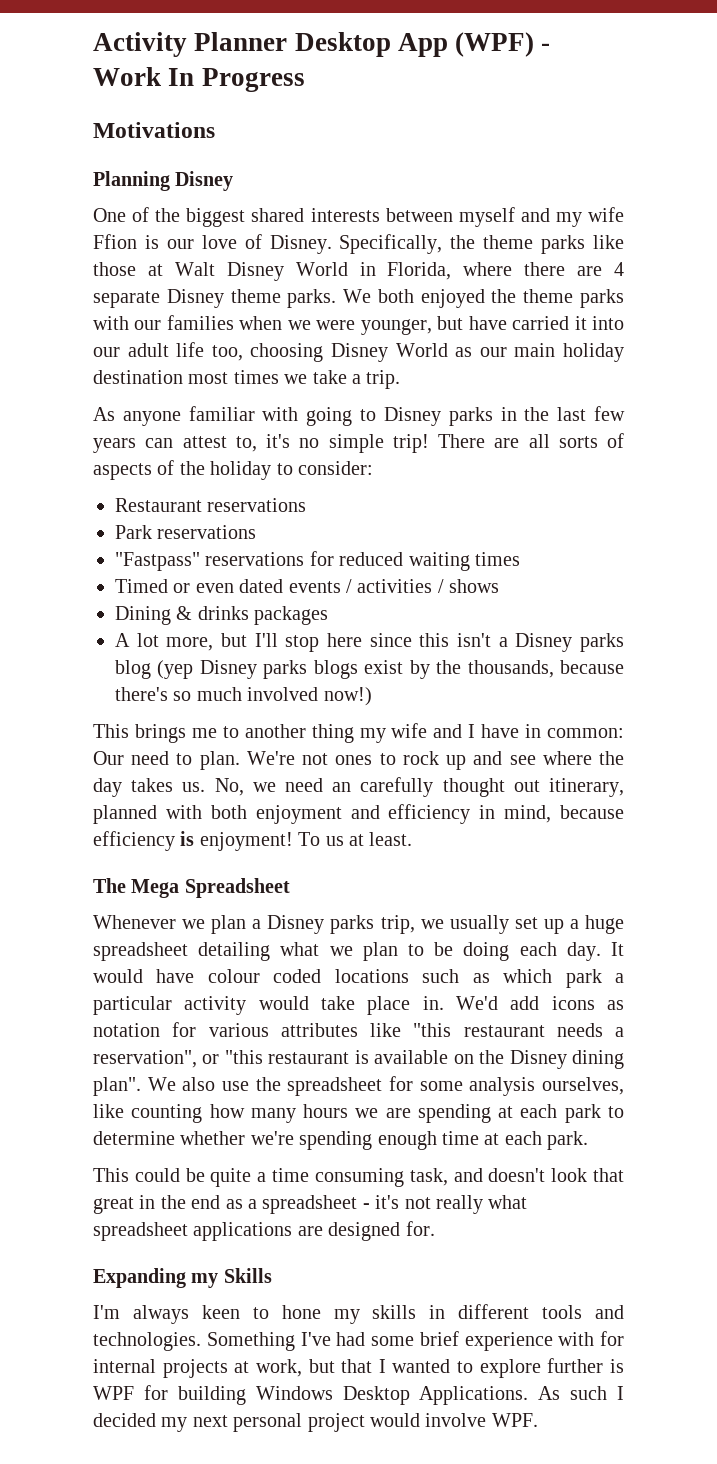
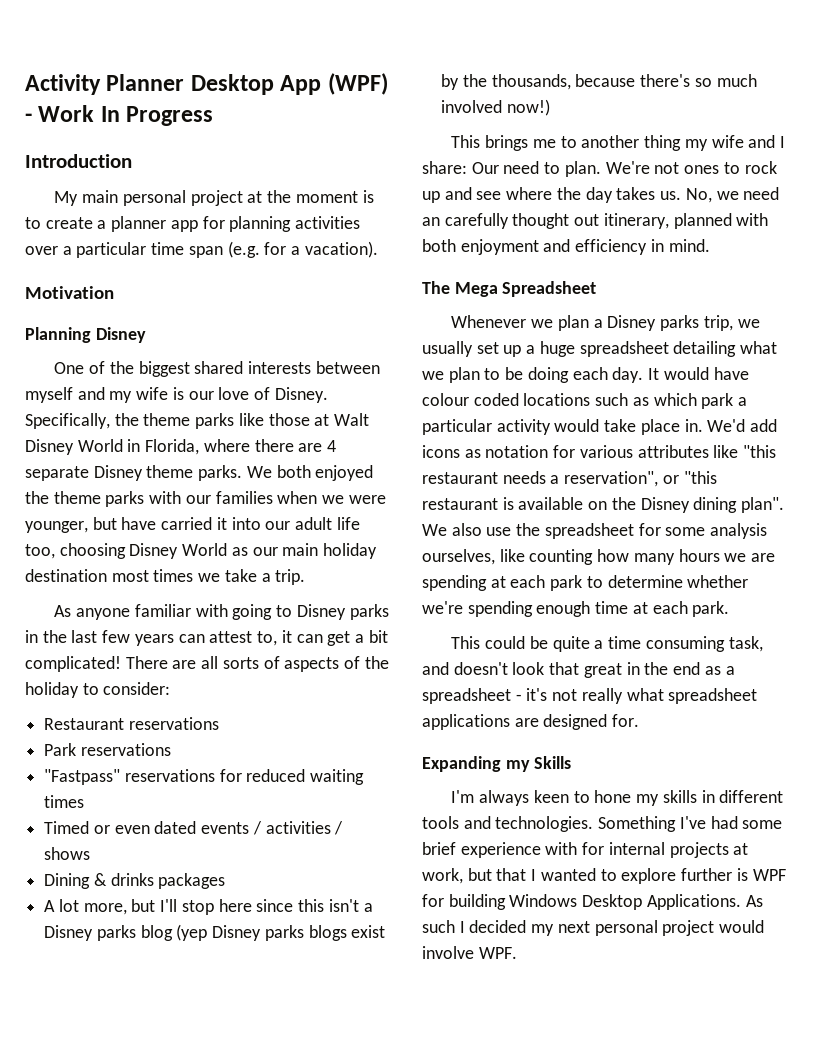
- Motivations
+ Introduction
+ My main personal project at the moment is to create a planner app for planning activities over a particular time span (e.g. for a vacation).
+ Motivation
- One of the biggest shared interests between myself and my wife Ffion is our love of Disney.
+ One of the biggest shared interests between myself and my wife is our love of Disney.
- As anyone familiar with going to Disney parks in the last few years can attest to, it's no simple trip!
+ As anyone familiar with going to Disney parks in the last few years can attest to, it can get a bit complicated!
- This brings me to another thing my wife and I have in common: Our need to plan.
+ This brings me to another thing my wife and I share: Our need to plan.
- No, we need an carefully thought out itinerary, planned with both enjoyment and efficiency in mind, because efficiency is enjoyment! To us at least.
+ No, we need an carefully thought out itinerary, planned with both enjoyment and efficiency in mind.

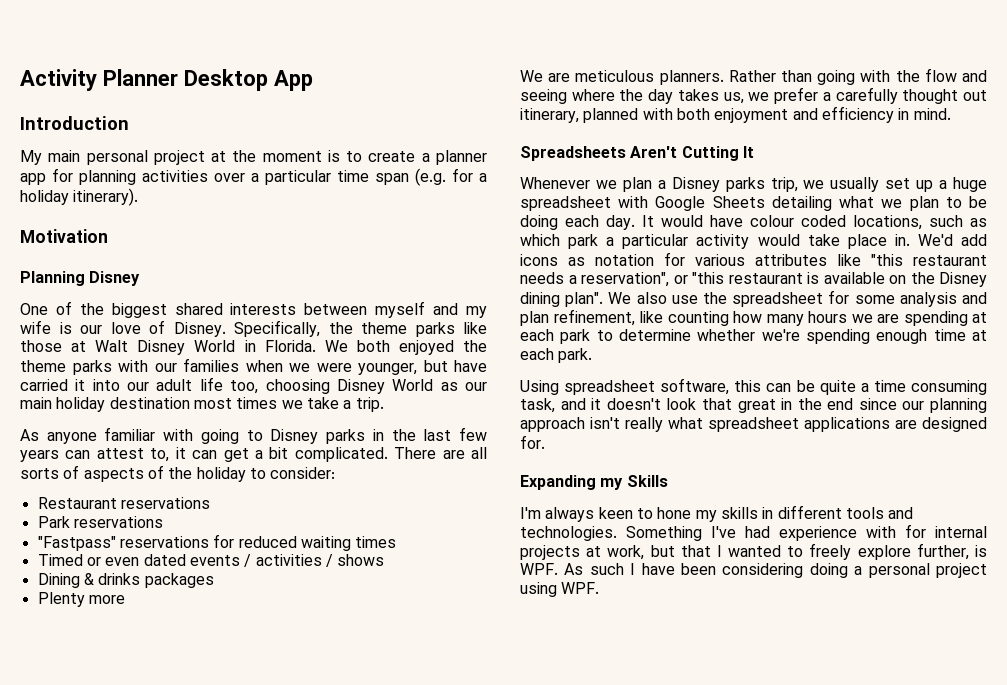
- Activity Planner Desktop App (WPF) - Work In Progress
+ Activity Planner Desktop App
- My main personal project at the moment is to create a planner app for planning activities over a particular time span (e.g. for a vacation).
+ My main personal project at the moment is to create a planner app for planning activities over a particular time span (e.g. for a holiday itinerary).
- Specifically, the theme parks like those at Walt Disney World in Florida, where there are 4 separate Disney theme parks.
+ Specifically, the theme parks like those at Walt Disney World in Florida.
- As anyone familiar with going to Disney parks in the last few years can attest to, it can get a bit complicated!
+ As anyone familiar with going to Disney parks in the last few years can attest to, it can get a bit complicated.
- A lot more, but I'll stop here since this isn't a Disney parks blog (yep Disney parks blogs exist by the thousands, because there's so much involved now!)
- This brings me to another thing my wife and I share: Our need to plan. We're not ones to rock up and see where the day takes us. No, we need an carefully thought out itinerary, planned with both enjoyment and efficiency in mind.
+ Plenty more
+ We are meticulous planners. Rather than going with the flow and seeing where the day takes us, we prefer a carefully thought out itinerary, planned with both enjoyment and efficiency in mind.
- The Mega Spreadsheet
+ Spreadsheets Aren't Cutting It
- Whenever we plan a Disney parks trip, we usually set up a huge spreadsheet detailing what we plan to be doing each day.
+ Whenever we plan a Disney parks trip, we usually set up a huge spreadsheet with Google Sheets detailing what we plan to be doing each day.
- It would have colour coded locations such as which park a particular activity would take place in.
+ It would have colour coded locations, such as which park a particular activity would take place in.
- We also use the spreadsheet for some analysis ourselves, like counting how many hours we are spending at each park to determine whether we're spending enough time at each park.
+ We also use the spreadsheet for some analysis and plan refinement, like counting how many hours we are spending at each park to determine whether we're spending enough time at each park.
- This could be quite a time consuming task, and doesn't look that great in the end as a spreadsheet - it's not really what spreadsheet applications are designed for.
+ Using spreadsheet software, this can be quite a time consuming task, and it doesn't look that great in the end since our planning approach isn't really what spreadsheet applications are designed for.
- Something I've had some brief experience with for internal projects at work, but that I wanted to explore further is WPF for building Windows Desktop Applications. As such I decided my next personal project would involve WPF.
+ Something I've had experience with for internal projects at work, but that I wanted to freely explore further, is WPF. As such I have been considering doing a personal project using WPF.

